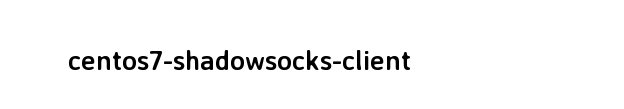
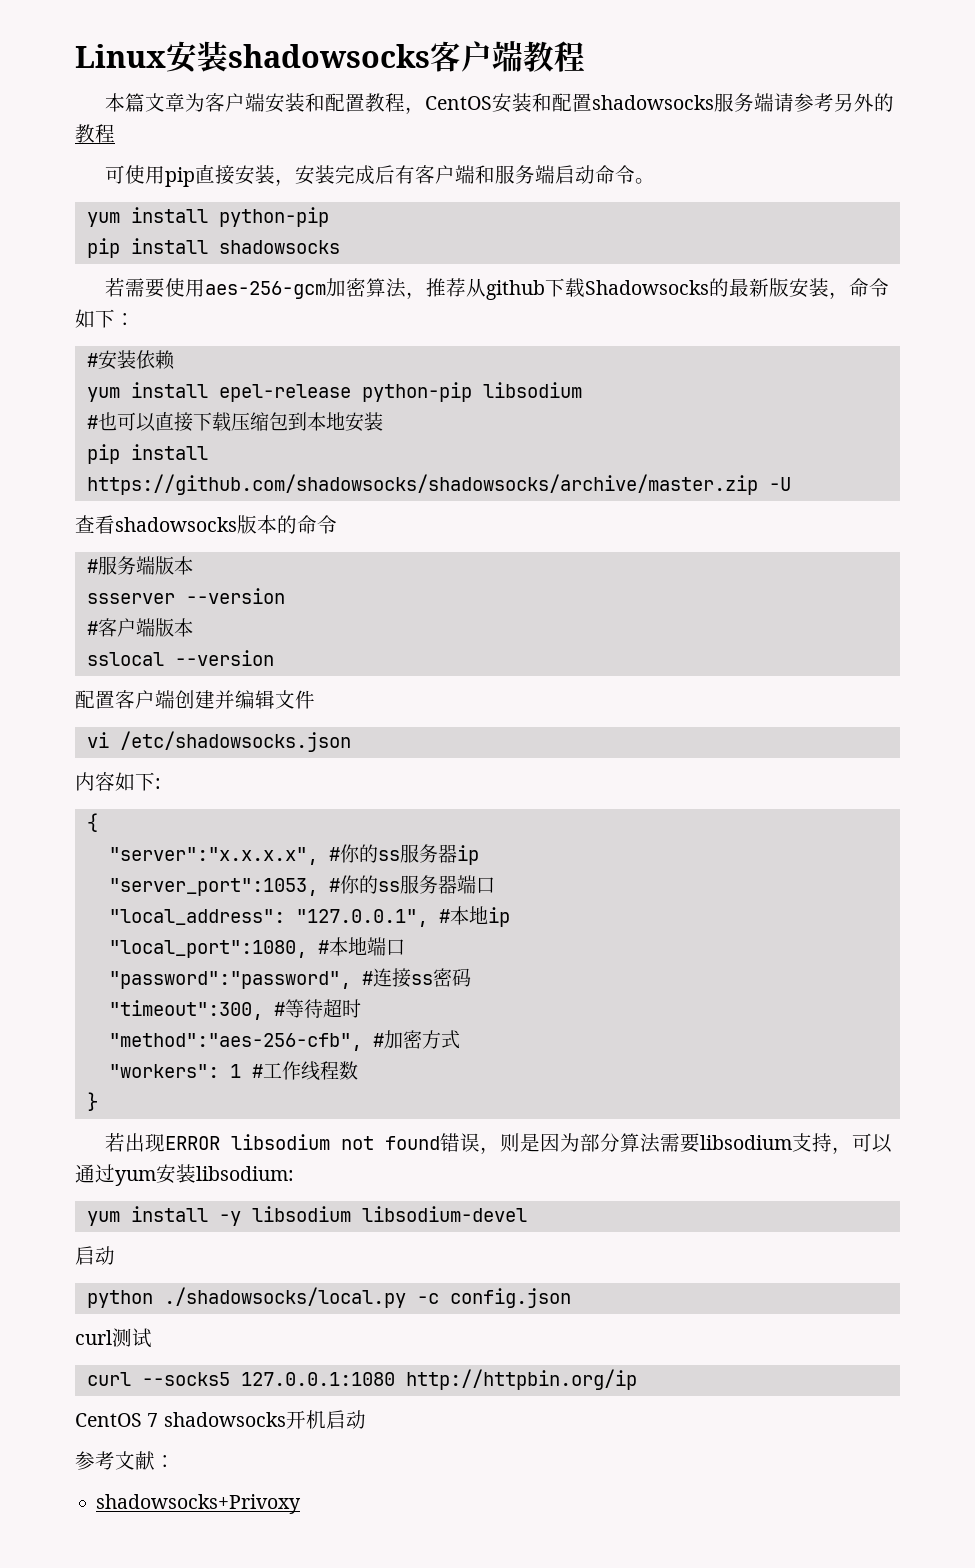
- centos7-shadowsocks-client
+ Linux安装shadowsocks客户端教程
+ 本篇文章为客户端安装和配置教程，CentOS安装和配置shadowsocks服务端请参考另外的教程
+ 可使用pip直接安装，安装完成后有客户端和服务端启动命令。
+ yum install python-pip
+ pip install shadowsocks
+ 若需要使用aes-256-gcm加密算法，推荐从github下载Shadowsocks的最新版安装，命令如下：
+ #安装依赖
+ yum install epel-release python-pip libsodium
+ #也可以直接下载压缩包到本地安装
+ pip install https://github.com/shadowsocks/shadowsocks/archive/master.zip -U
+ 查看shadowsocks版本的命令
+ #服务端版本
+ ssserver --version
+ #客户端版本
+ sslocal --version
+ 配置客户端创建并编辑文件
+ vi /etc/shadowsocks.json
+ 内容如下:
+ {
+ "server":"x.x.x.x", #你的ss服务器ip
+ "server_port":1053, #你的ss服务器端口
+ "local_address": "127.0.0.1", #本地ip
+ "local_port":1080, #本地端口
+ "password":"password", #连接ss密码
+ "timeout":300, #等待超时
+ "method":"aes-256-cfb", #加密方式
+ "workers": 1 #工作线程数
+ }
+ 若出现ERROR libsodium not found错误，则是因为部分算法需要libsodium支持，可以通过yum安装libsodium:
+ yum install -y libsodium libsodium-devel
+ 启动
+ python ./shadowsocks/local.py -c config.json
+ curl测试
+ curl --socks5 127.0.0.1:1080 http://httpbin.org/ip
+ CentOS 7 shadowsocks开机启动
+ 参考文献：
+ shadowsocks+Privoxy

